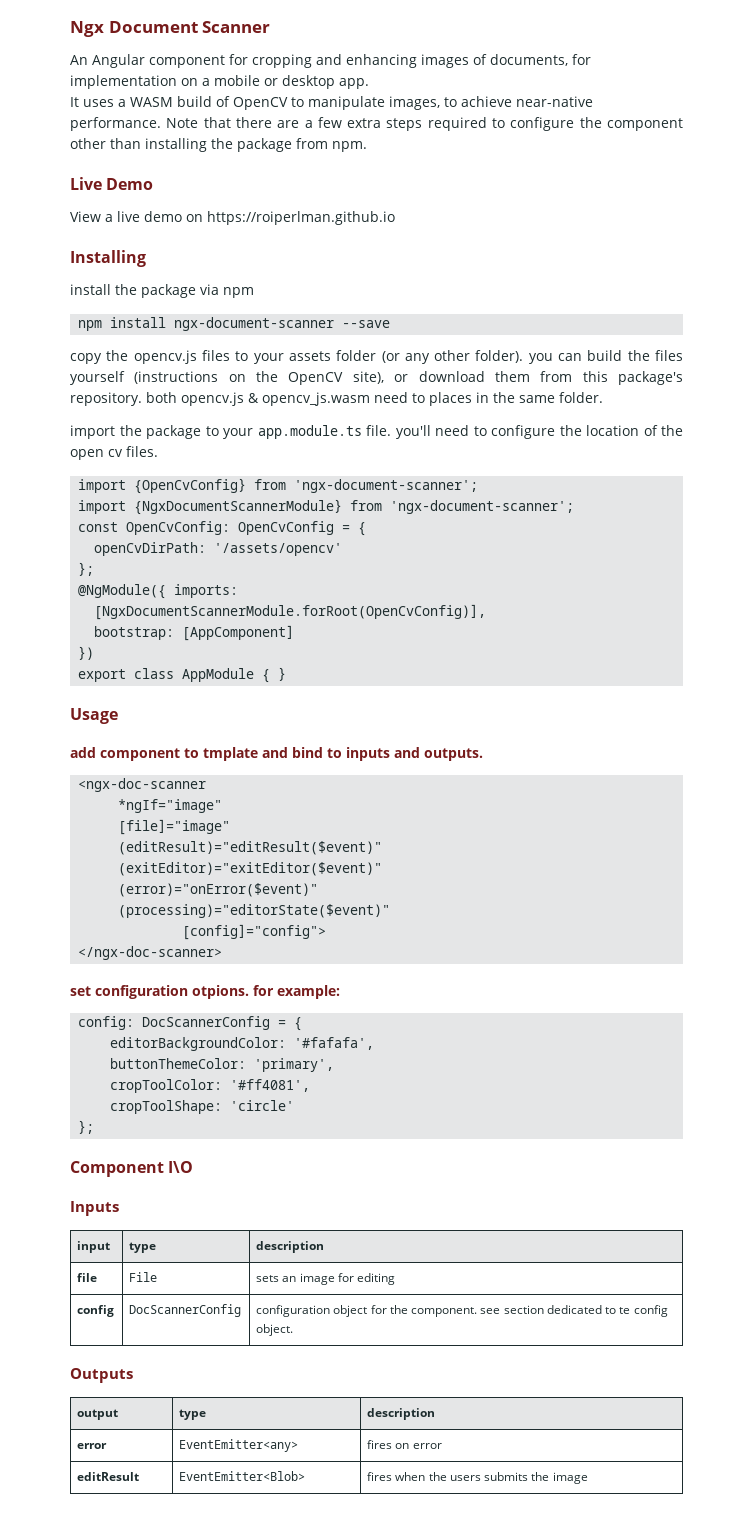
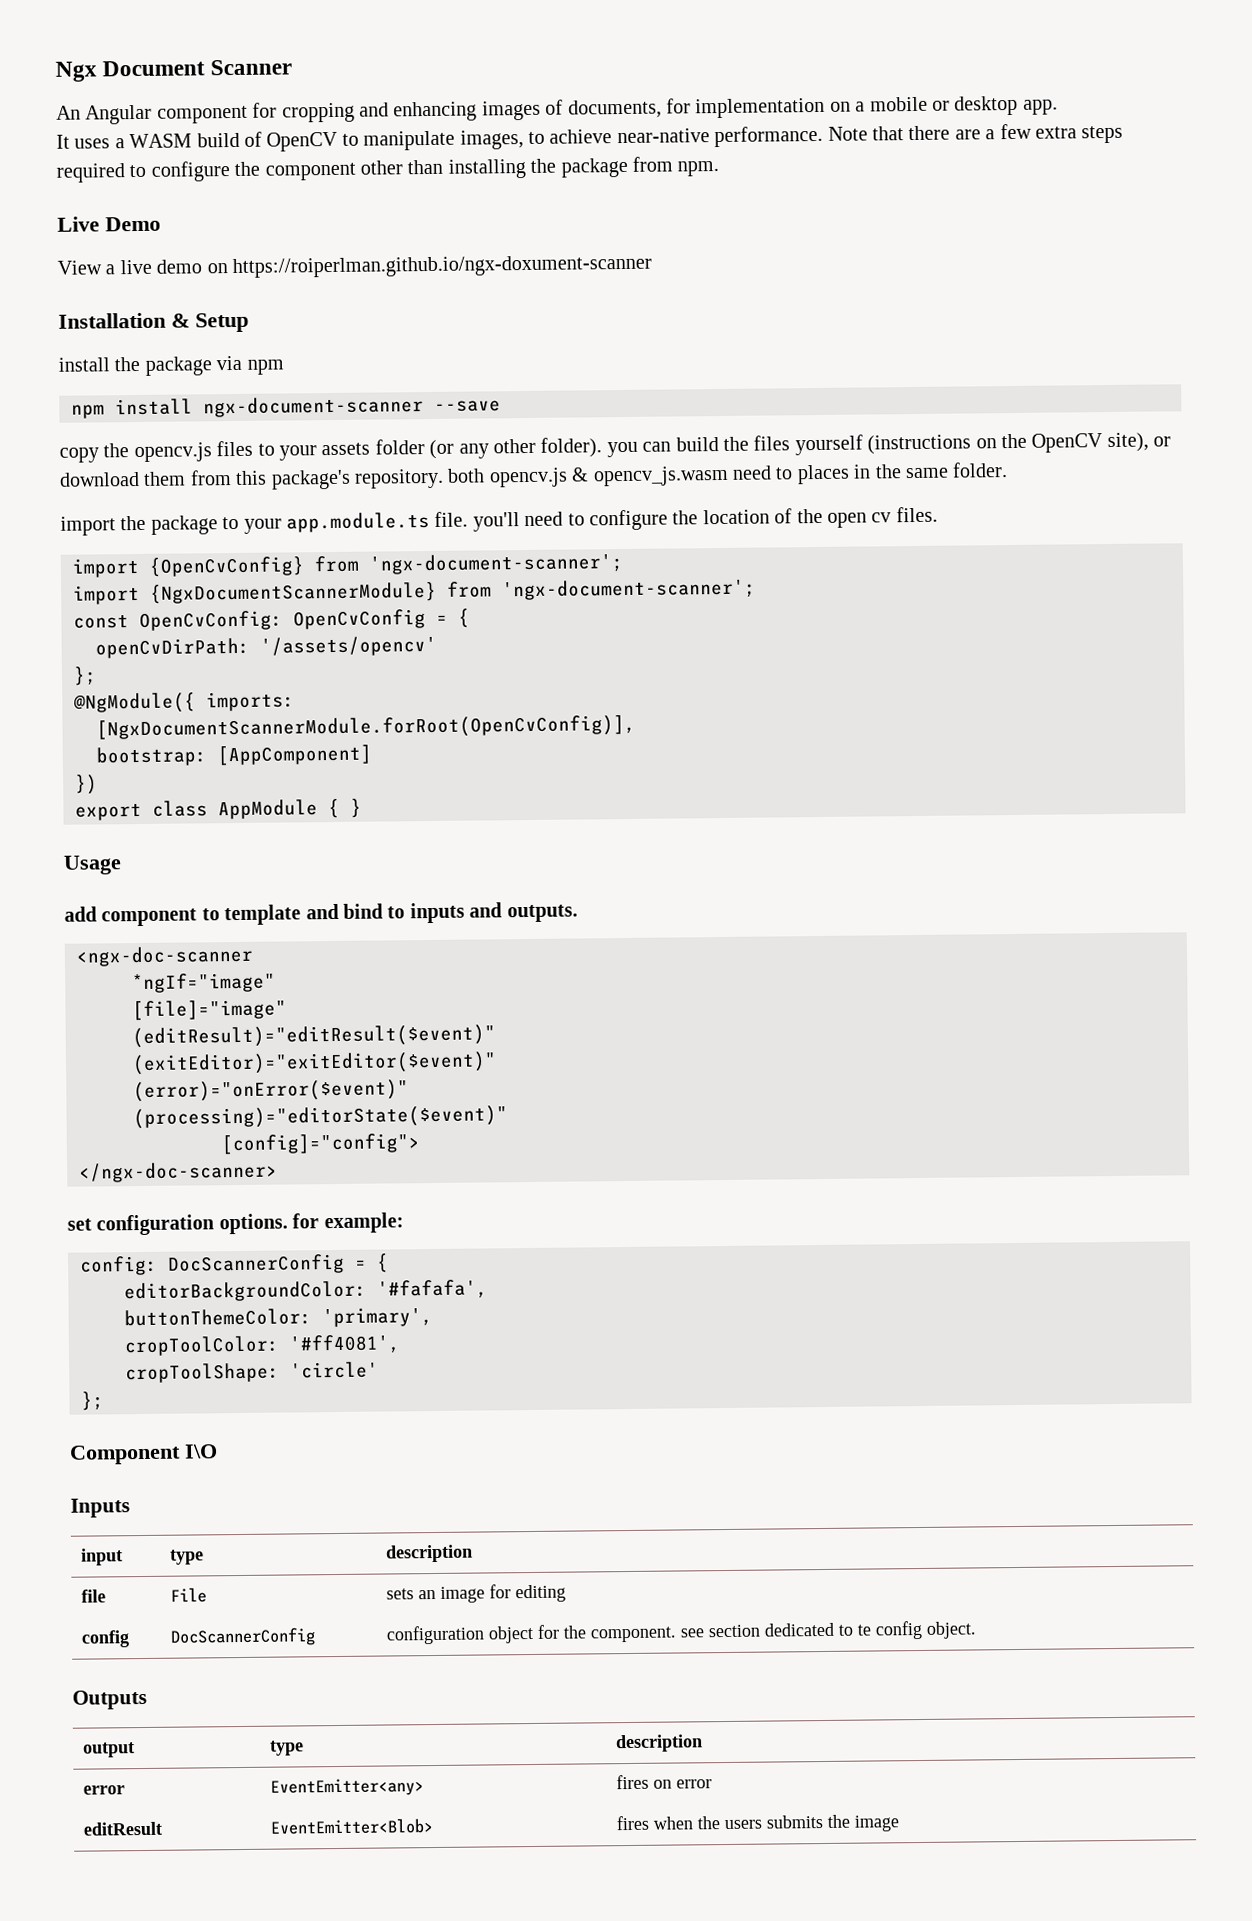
- View a live demo on https://roiperlman.github.io
- Installing
+ View a live demo on https://roiperlman.github.io/ngx-doxument-scanner
+ Installation & Setup
- add component to tmplate and bind to inputs and outputs.
+ add component to template and bind to inputs and outputs.
- set configuration otpions. for example:
+ set configuration options. for example:

